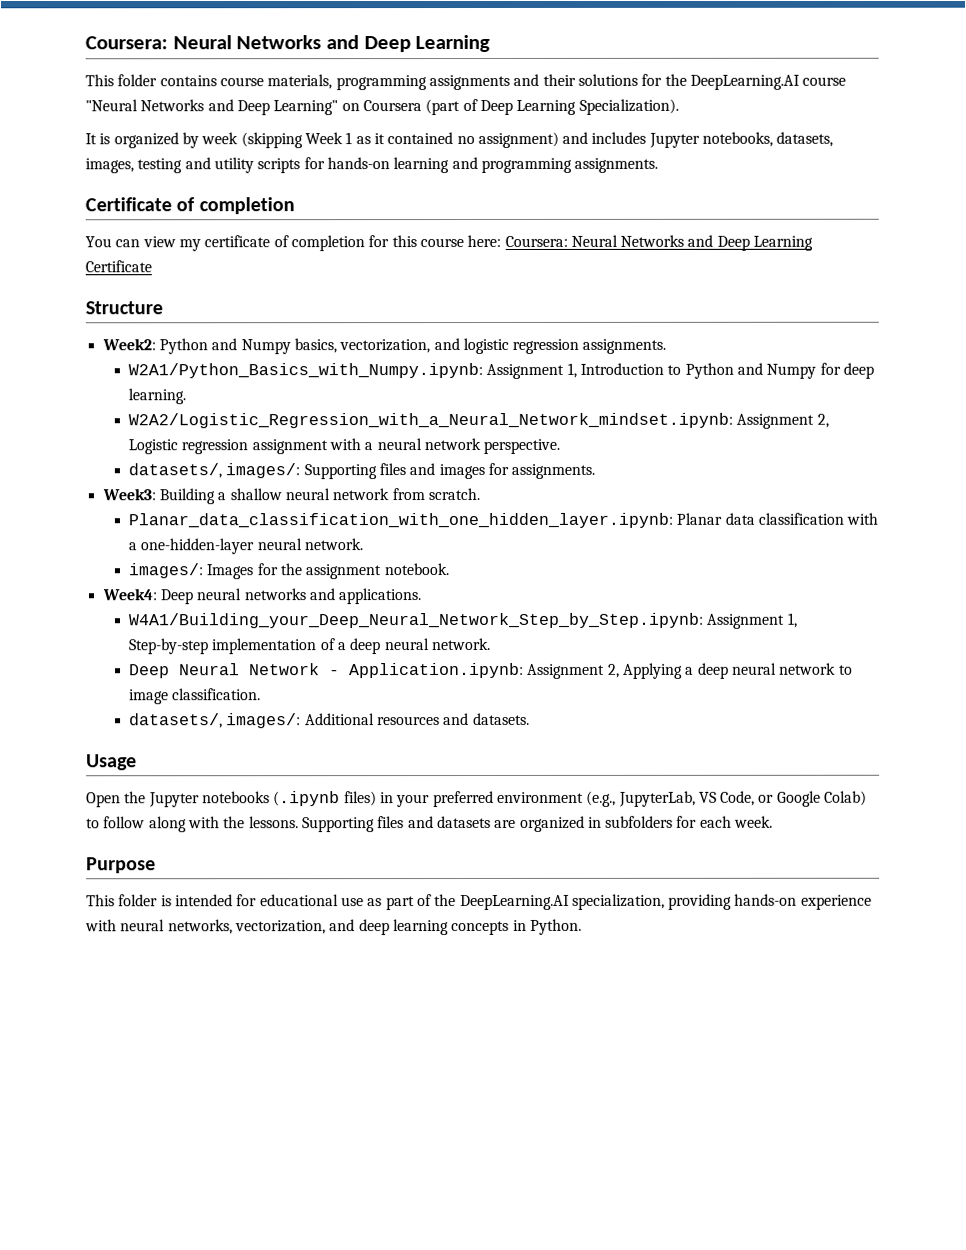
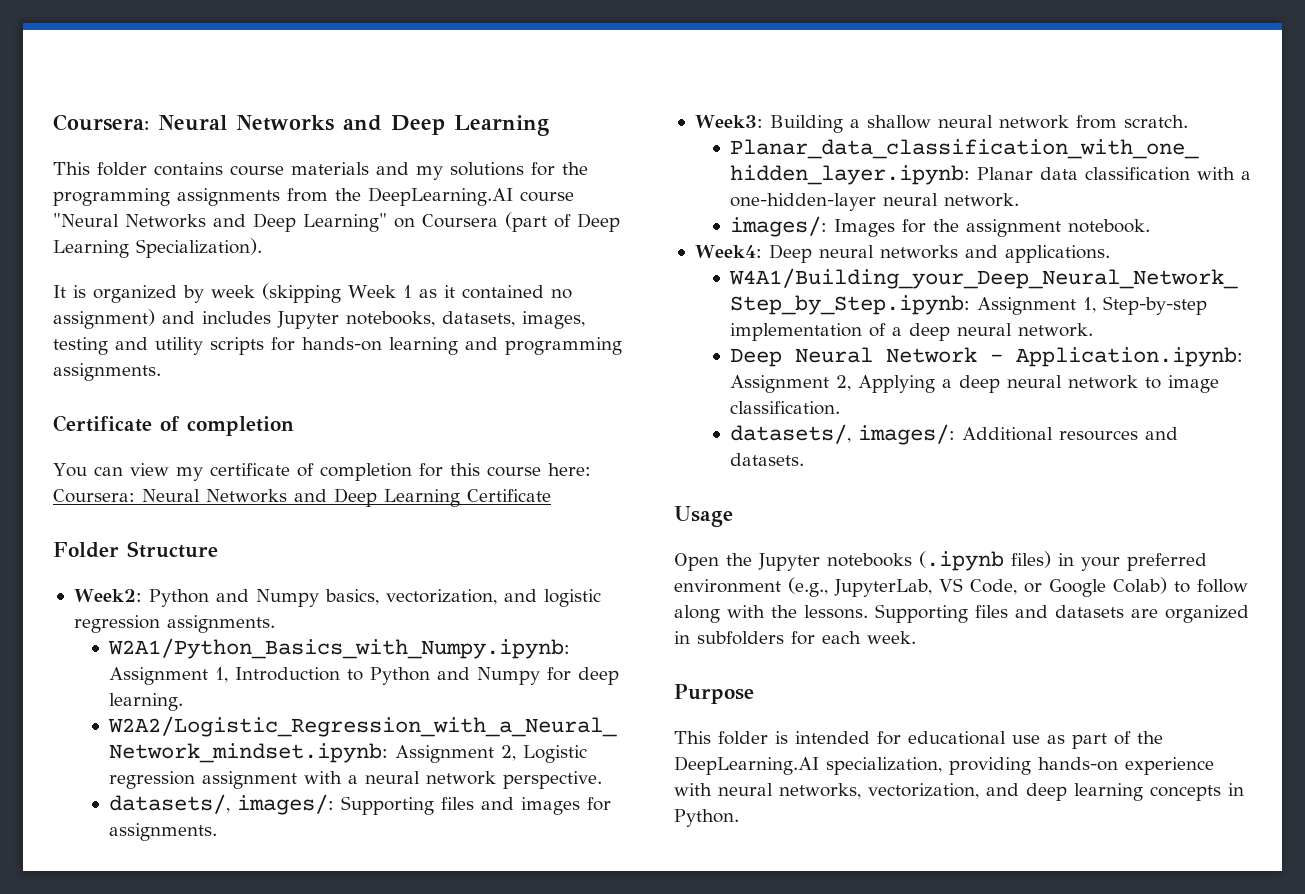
- This folder contains course materials, programming assignments and their solutions for the DeepLearning.AI course "Neural Networks and Deep Learning" on Coursera (part of Deep Learning Specialization).
+ This folder contains course materials and my solutions for the programming assignments from the DeepLearning.AI course "Neural Networks and Deep Learning" on Coursera (part of Deep Learning Specialization).
- Structure
+ Folder Structure

